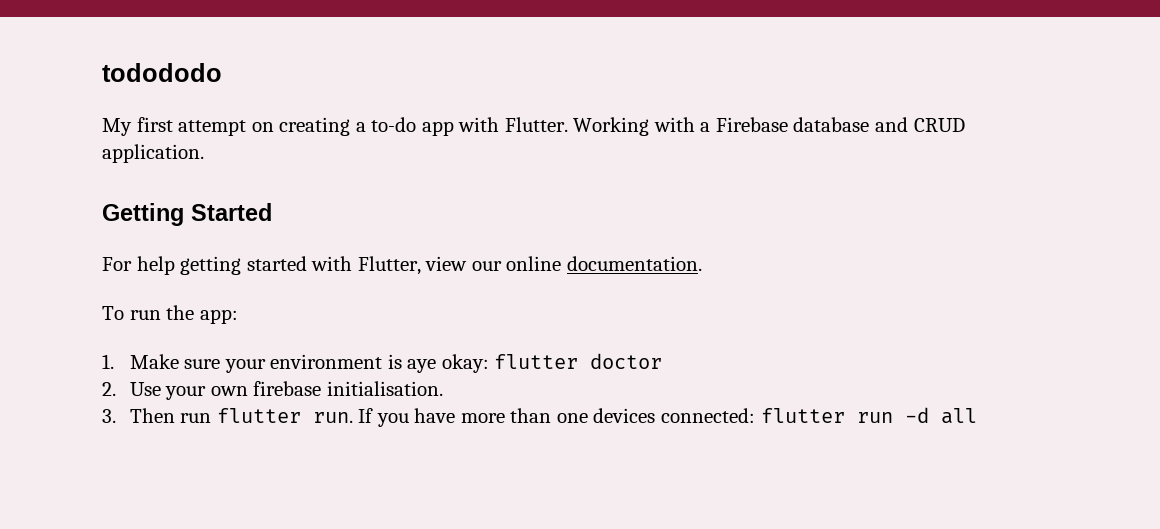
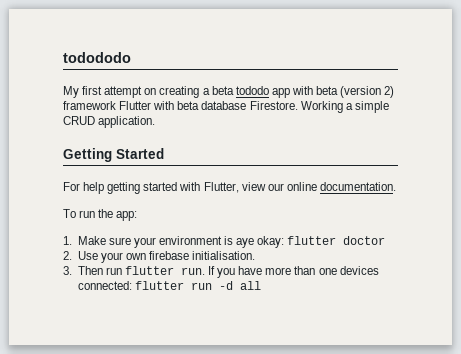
- My first attempt on creating a to-do app with Flutter. Working with a Firebase database and CRUD application.
+ My first attempt on creating a beta tododo app with beta (version 2) framework Flutter with beta database Firestore. Working a simple CRUD application.

